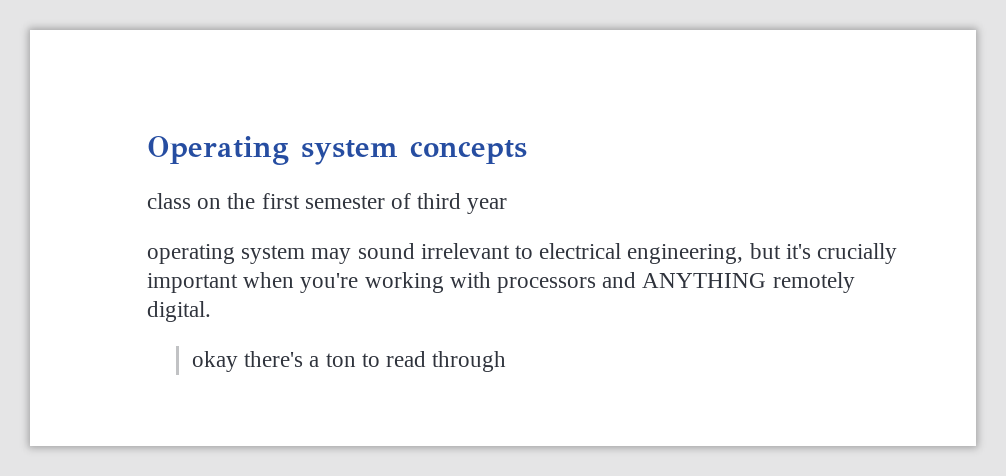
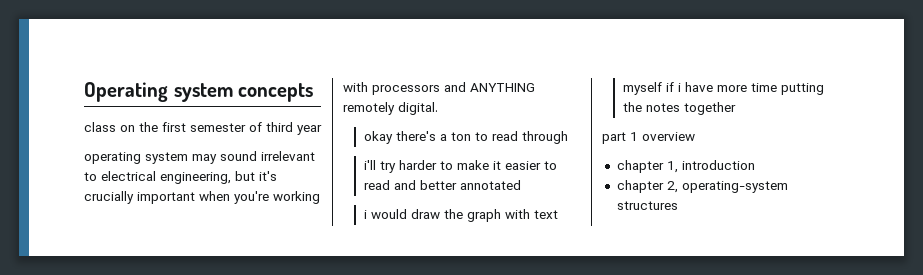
+ i'll try harder to make it easier to read and better annotated
+ i would draw the graph with text myself if i have more time putting the notes together
+ part 1 overview
+ chapter 1, introduction
+ chapter 2, operating-system structures

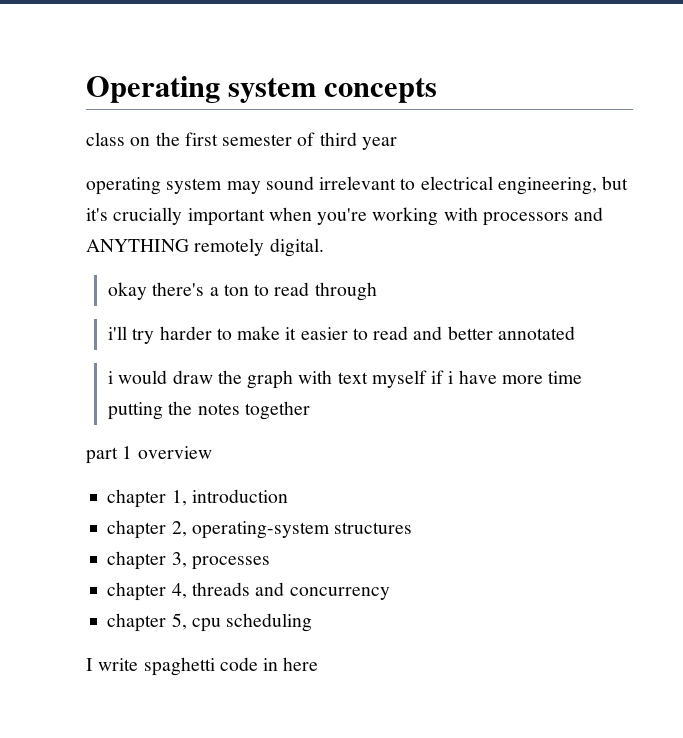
+ chapter 3, processes
+ chapter 4, threads and concurrency
+ chapter 5, cpu scheduling
+ I write spaghetti code in here

